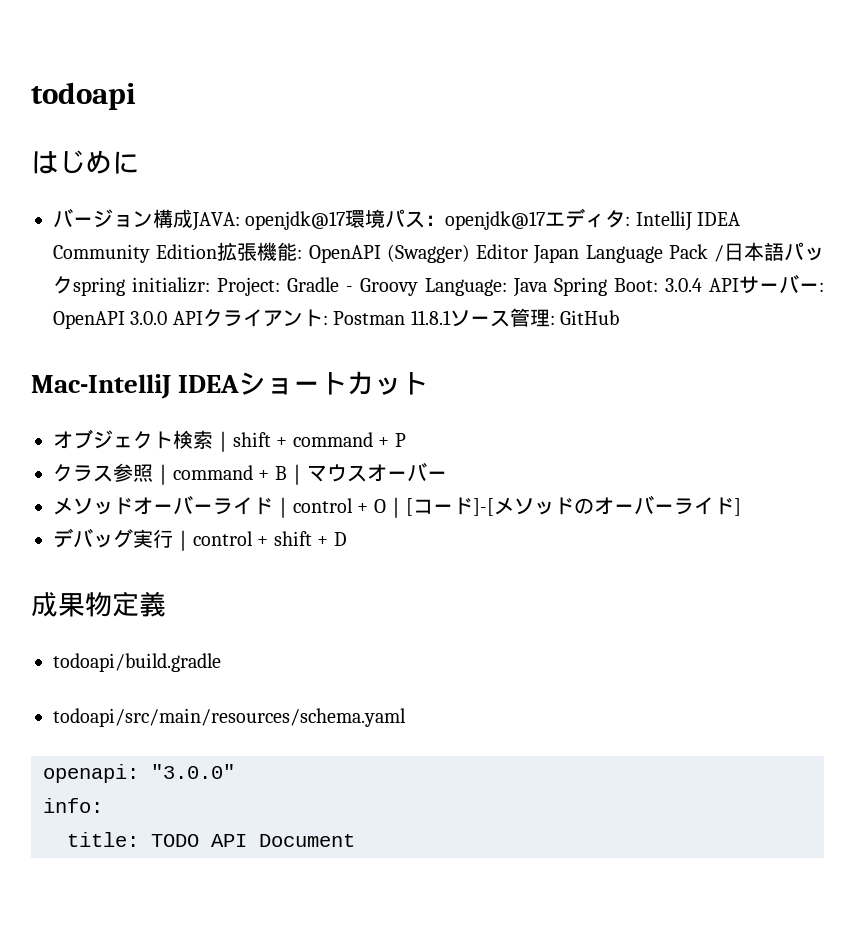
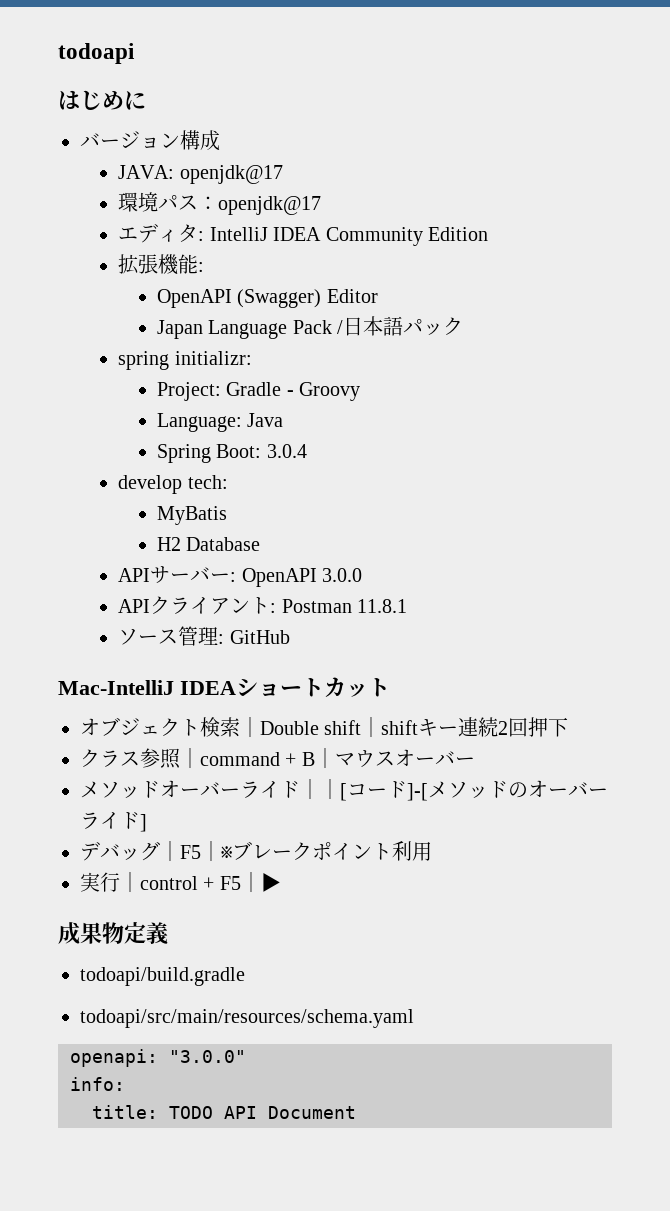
- バージョン構成JAVA: openjdk@17環境パス：openjdk@17エディタ: IntelliJ IDEA Community Edition拡張機能: OpenAPI (Swagger) Editor Japan Language Pack /日本語パックspring initializr: Project: Gradle - Groovy Language: Java Spring Boot: 3.0.4 APIサーバー: OpenAPI 3.0.0 APIクライアント: Postman 11.8.1ソース管理: GitHub
+ バージョン構成
+ JAVA: openjdk@17
+ 環境パス：openjdk@17
+ エディタ: IntelliJ IDEA Community Edition
+ 拡張機能:
+ OpenAPI (Swagger) Editor
+ Japan Language Pack /日本語パック
+ spring initializr:
+ Project: Gradle - Groovy
+ Language: Java
+ Spring Boot: 3.0.4
+ develop tech:
+ MyBatis
+ H2 Database
+ APIサーバー: OpenAPI 3.0.0
+ APIクライアント: Postman 11.8.1
+ ソース管理: GitHub
- オブジェクト検索｜shift + command + P
+ オブジェクト検索｜Double shift｜shiftキー連続2回押下
- メソッドオーバーライド｜control + O｜[コード]-[メソッドのオーバーライド]
+ メソッドオーバーライド｜｜[コード]-[メソッドのオーバーライド]
- デバッグ実行｜control + shift + D
+ デバッグ｜F5｜※ブレークポイント利用
+ 実行｜control + F5｜▶

